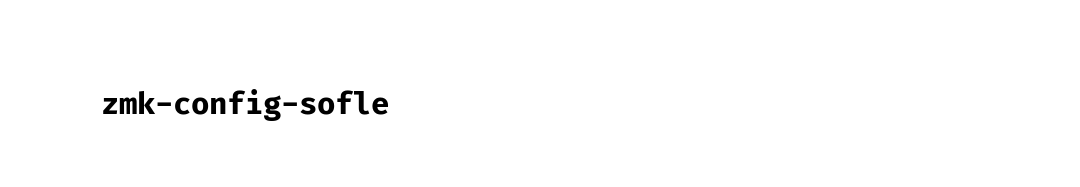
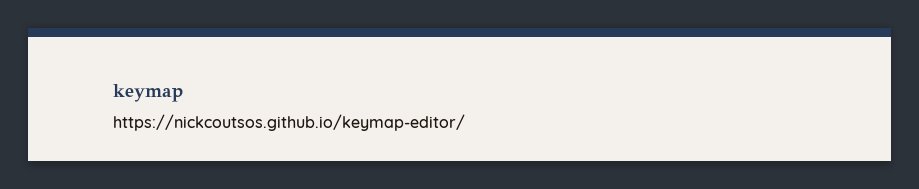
- zmk-config-sofle
+ keymap
+ https://nickcoutsos.github.io/keymap-editor/

